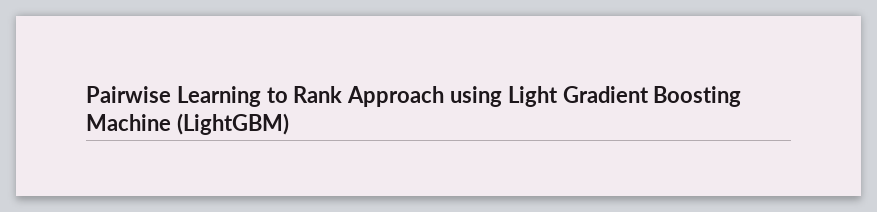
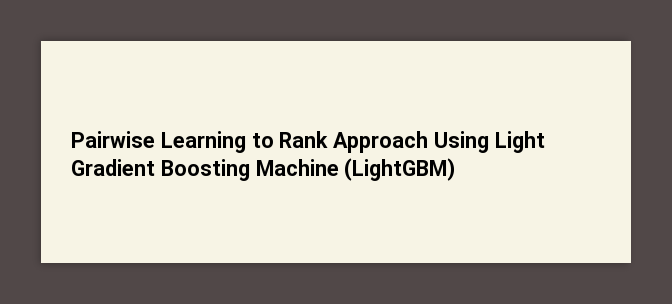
- Pairwise Learning to Rank Approach using Light Gradient Boosting Machine (LightGBM)
+ Pairwise Learning to Rank Approach Using Light Gradient Boosting Machine (LightGBM)

